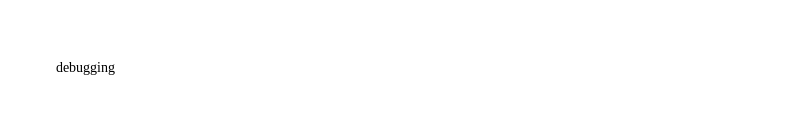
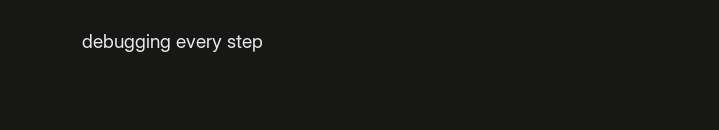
- debugging
+ debugging every step

